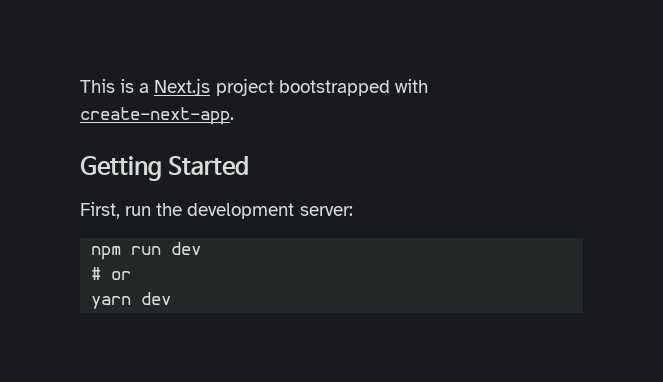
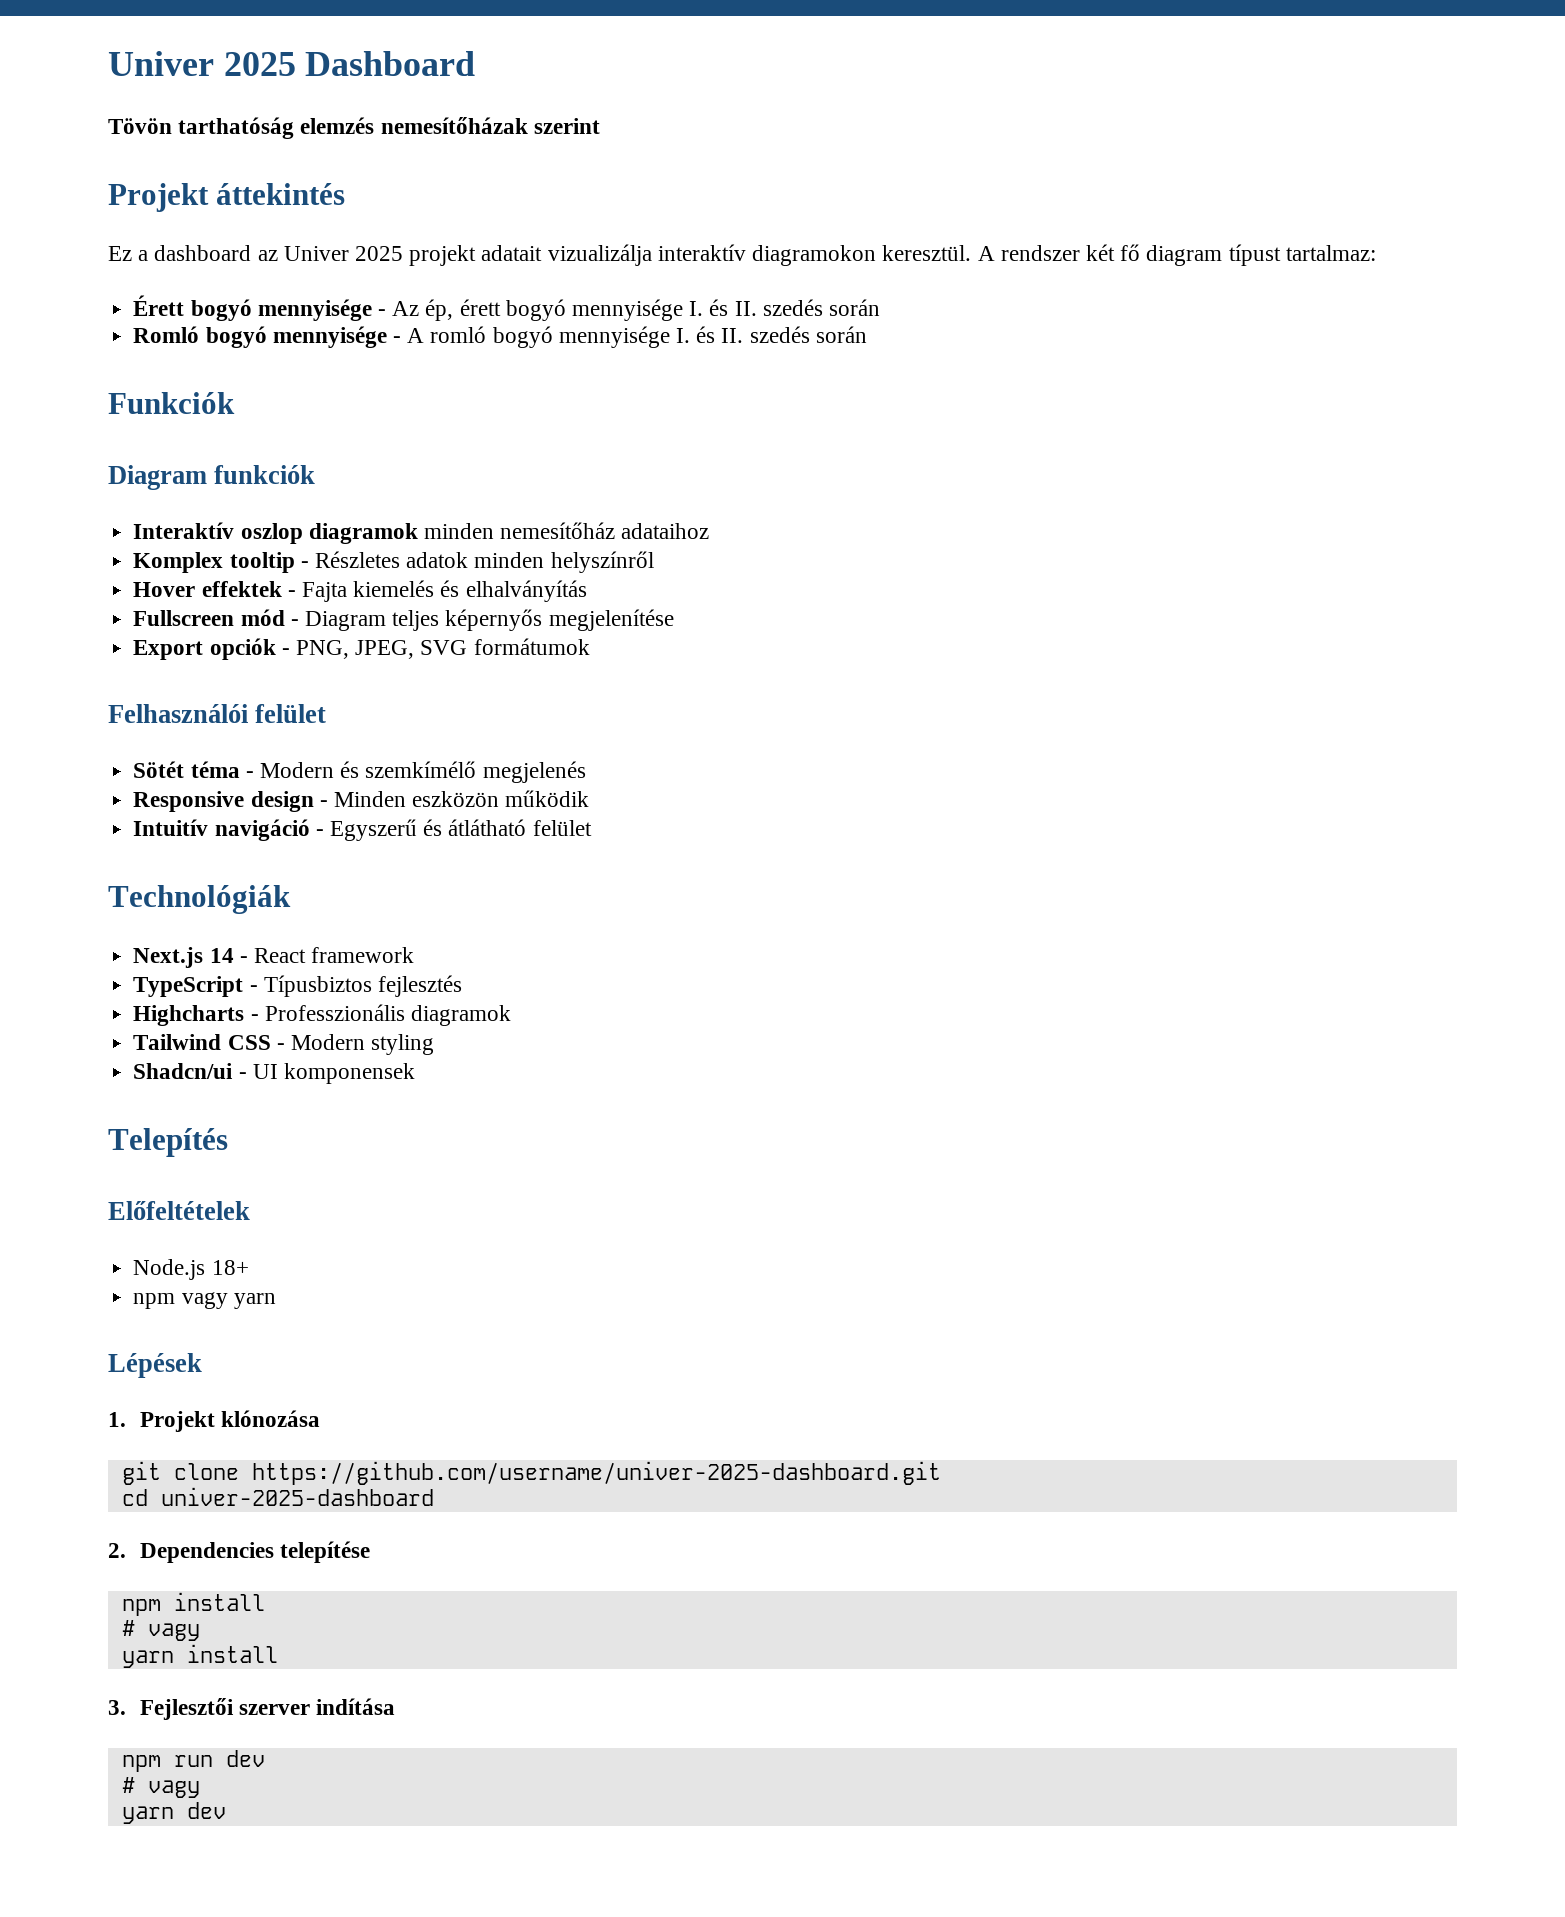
- This is a Next.js project bootstrapped with create-next-app.
- Getting Started
- First, run the development server:
+ Univer 2025 Dashboard
+ Tövön tarthatóság elemzés nemesítőházak szerint
+ Projekt áttekintés
+ Ez a dashboard az Univer 2025 projekt adatait vizualizálja interaktív diagramokon keresztül. A rendszer két fő diagram típust tartalmaz:
+ Érett bogyó mennyisége - Az ép, érett bogyó mennyisége I. és II. szedés során
+ Romló bogyó mennyisége - A romló bogyó mennyisége I. és II. szedés során
+ Funkciók
+ Diagram funkciók
+ Interaktív oszlop diagramok minden nemesítőház adataihoz
+ Komplex tooltip - Részletes adatok minden helyszínről
+ Hover effektek - Fajta kiemelés és elhalványítás
+ Fullscreen mód - Diagram teljes képernyős megjelenítése
+ Export opciók - PNG, JPEG, SVG formátumok
+ Felhasználói felület
+ Sötét téma - Modern és szemkímélő megjelenés
+ Responsive design - Minden eszközön működik
+ Intuitív navigáció - Egyszerű és átlátható felület
+ Technológiák
+ Next.js 14 - React framework
+ TypeScript - Típusbiztos fejlesztés
+ Highcharts - Professzionális diagramok
+ Tailwind CSS - Modern styling
+ Shadcn/ui - UI komponensek
+ Telepítés
+ Előfeltételek
+ Node.js 18+
+ npm vagy yarn
+ Lépések
+ 1. Projekt klónozása
+ git clone https://github.com/username/univer-2025-dashboard.git
+ cd univer-2025-dashboard
+ 2. Dependencies telepítése
+ npm install
+ # vagy
+ yarn install
+ 3. Fejlesztői szerver indítása
  npm run dev
- # or
+ # vagy

